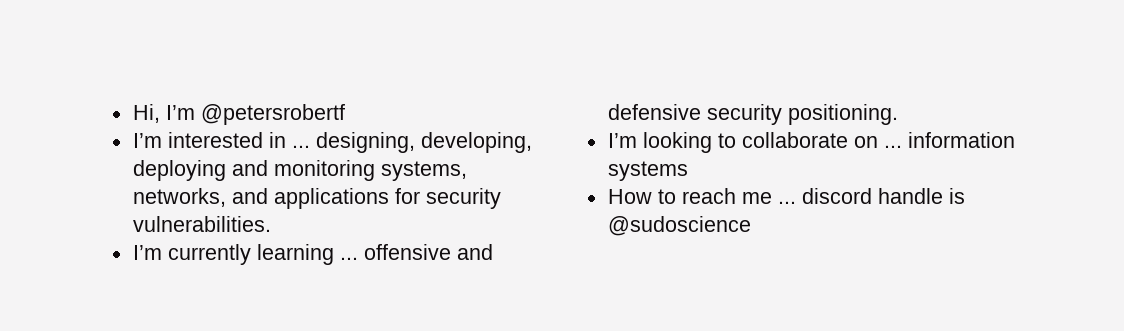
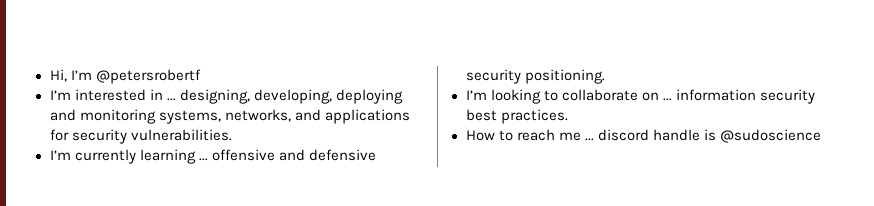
- I’m looking to collaborate on ... information systems
+ I’m looking to collaborate on ... information security best practices.

